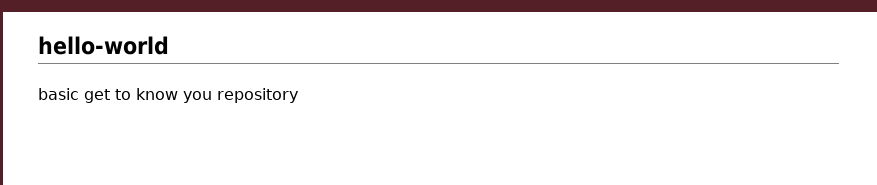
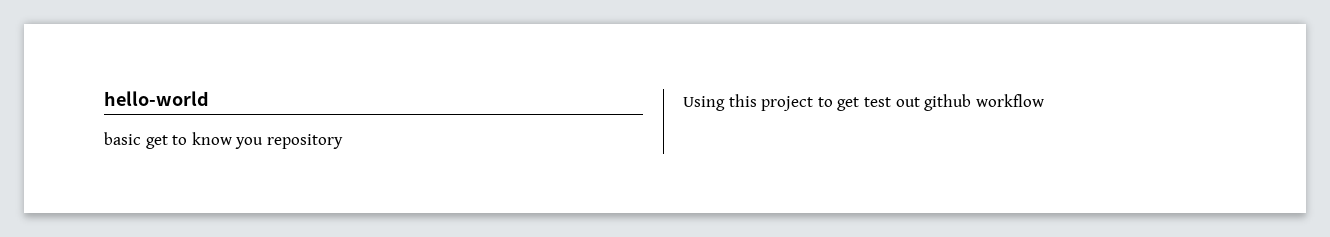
+ Using this project to get test out github workflow

